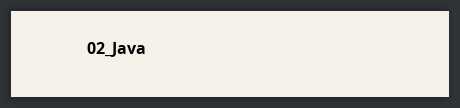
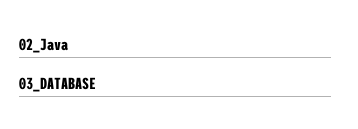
+ 03_DATABASE

